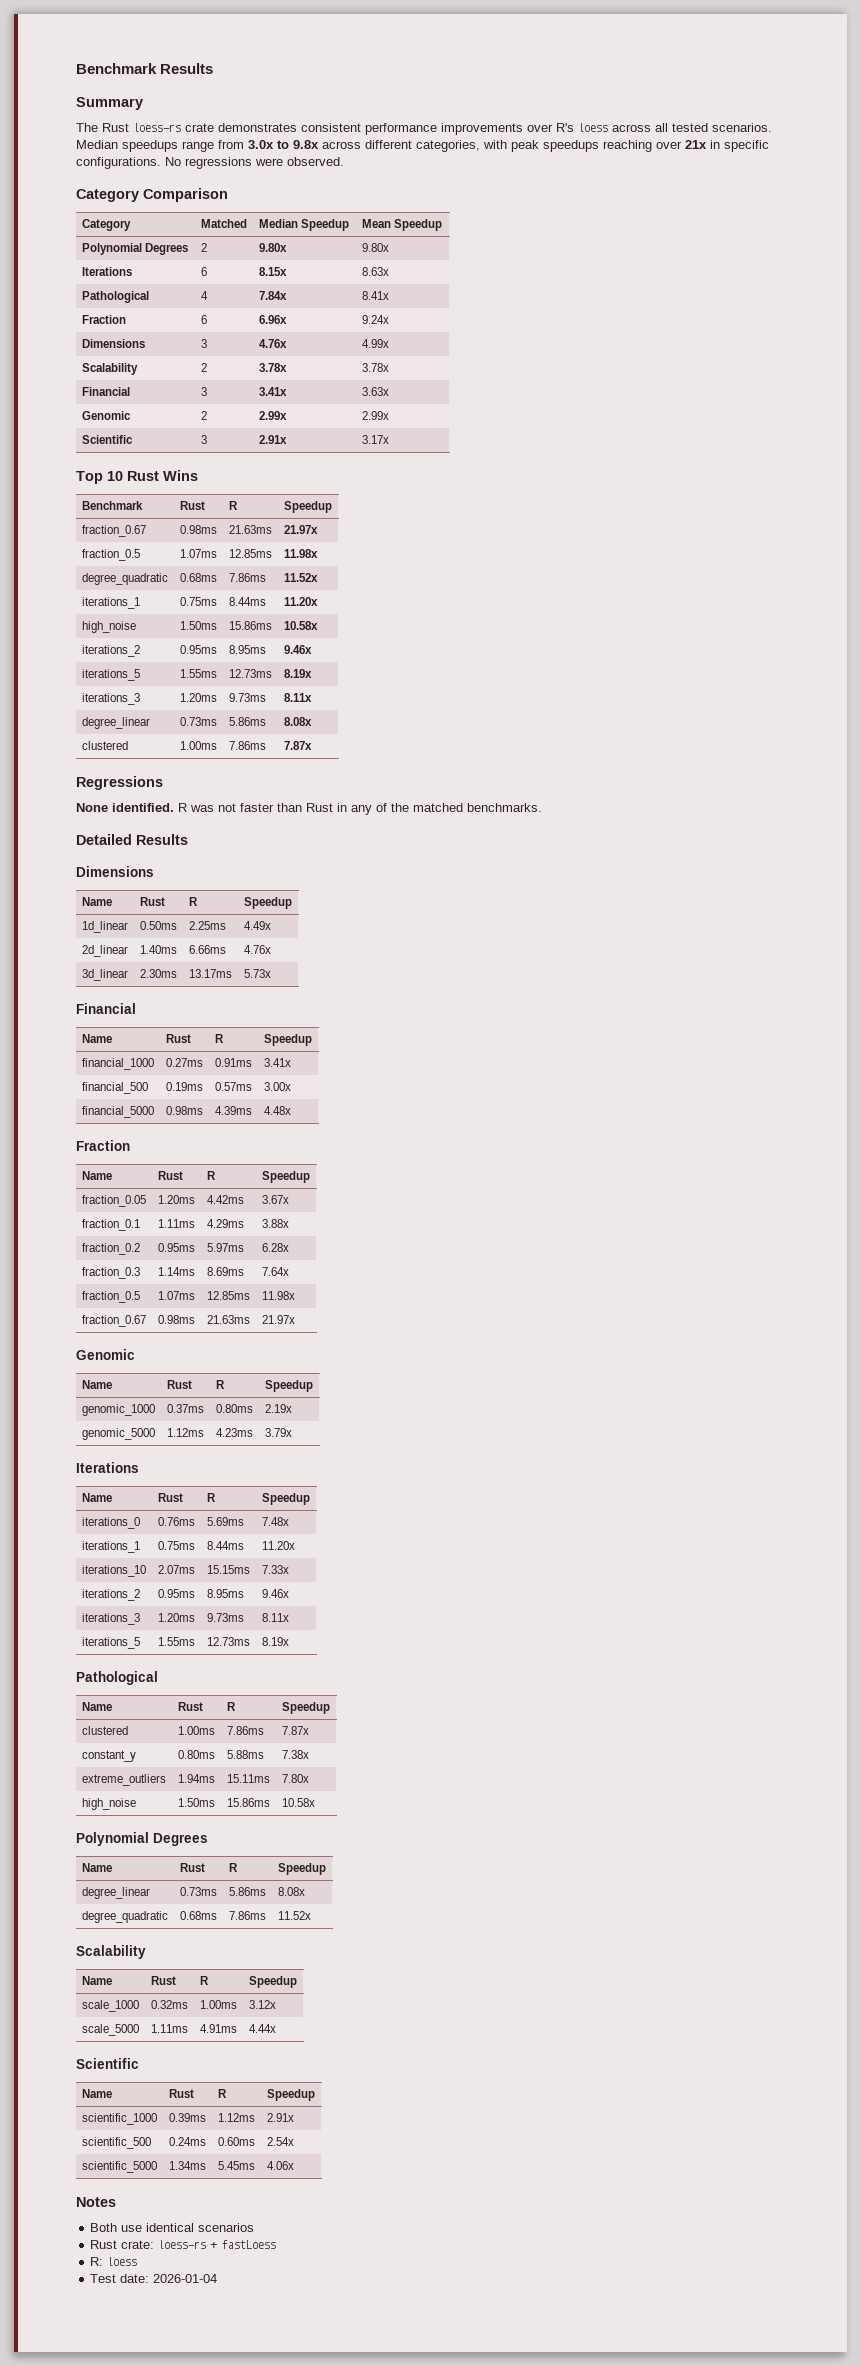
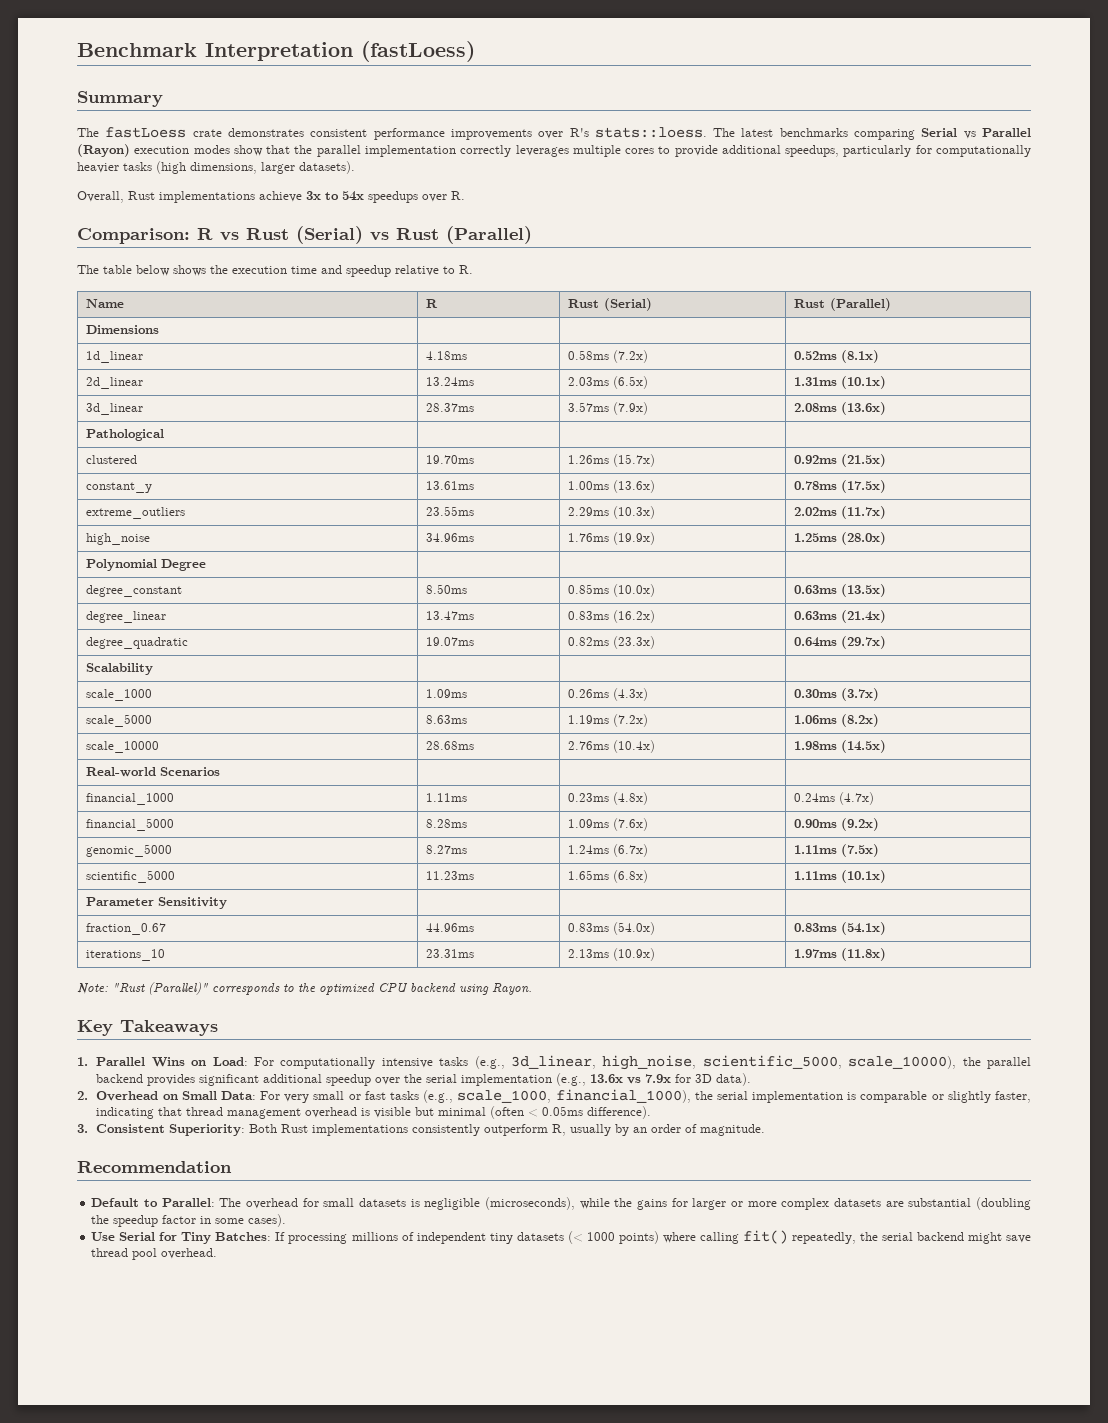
- Benchmark Results
+ Benchmark Interpretation (fastLoess)
- The Rust loess-rs crate demonstrates consistent performance improvements over R's loess across all tested scenarios. Median speedups range from 3.0x to 9.8x across different categories, with peak speedups reaching over 21x in specific configurations. No regressions were observed.
- Category Comparison
- Category | Matched | Median Speedup | Mean Speedup
- Polynomial Degrees | 2 | 9.80x | 9.80x
- Iterations | 6 | 8.15x | 8.63x
- Pathological | 4 | 7.84x | 8.41x
- Fraction | 6 | 6.96x | 9.24x
- Dimensions | 3 | 4.76x | 4.99x
- Scalability | 2 | 3.78x | 3.78x
- Financial | 3 | 3.41x | 3.63x
- Genomic | 2 | 2.99x | 2.99x
- Scientific | 3 | 2.91x | 3.17x
- Top 10 Rust Wins
- Benchmark | Rust | R | Speedup
- fraction_0.67 | 0.98ms | 21.63ms | 21.97x
- fraction_0.5 | 1.07ms | 12.85ms | 11.98x
- degree_quadratic | 0.68ms | 7.86ms | 11.52x
- iterations_1 | 0.75ms | 8.44ms | 11.20x
- high_noise | 1.50ms | 15.86ms | 10.58x
- iterations_2 | 0.95ms | 8.95ms | 9.46x
- iterations_5 | 1.55ms | 12.73ms | 8.19x
- iterations_3 | 1.20ms | 9.73ms | 8.11x
- degree_linear | 0.73ms | 5.86ms | 8.08x
- clustered | 1.00ms | 7.86ms | 7.87x
- Regressions
- None identified. R was not faster than Rust in any of the matched benchmarks.
- Detailed Results
- Dimensions
- Name | Rust | R | Speedup
- 1d_linear | 0.50ms | 2.25ms | 4.49x
- 2d_linear | 1.40ms | 6.66ms | 4.76x
- 3d_linear | 2.30ms | 13.17ms | 5.73x
- Financial
- Name | Rust | R | Speedup
- financial_1000 | 0.27ms | 0.91ms | 3.41x
- financial_500 | 0.19ms | 0.57ms | 3.00x
- financial_5000 | 0.98ms | 4.39ms | 4.48x
- Fraction
- Name | Rust | R | Speedup
- fraction_0.05 | 1.20ms | 4.42ms | 3.67x
- fraction_0.1 | 1.11ms | 4.29ms | 3.88x
- fraction_0.2 | 0.95ms | 5.97ms | 6.28x
- fraction_0.3 | 1.14ms | 8.69ms | 7.64x
- fraction_0.5 | 1.07ms | 12.85ms | 11.98x
- fraction_0.67 | 0.98ms | 21.63ms | 21.97x
- Genomic
- Name | Rust | R | Speedup
- genomic_1000 | 0.37ms | 0.80ms | 2.19x
- genomic_5000 | 1.12ms | 4.23ms | 3.79x
- Iterations
- Name | Rust | R | Speedup
- iterations_0 | 0.76ms | 5.69ms | 7.48x
- iterations_1 | 0.75ms | 8.44ms | 11.20x
- iterations_10 | 2.07ms | 15.15ms | 7.33x
- iterations_2 | 0.95ms | 8.95ms | 9.46x
- iterations_3 | 1.20ms | 9.73ms | 8.11x
- iterations_5 | 1.55ms | 12.73ms | 8.19x
- Pathological
- Name | Rust | R | Speedup
- clustered | 1.00ms | 7.86ms | 7.87x
- constant_y | 0.80ms | 5.88ms | 7.38x
- extreme_outliers | 1.94ms | 15.11ms | 7.80x
- high_noise | 1.50ms | 15.86ms | 10.58x
- Polynomial Degrees
- Name | Rust | R | Speedup
- degree_linear | 0.73ms | 5.86ms | 8.08x
- degree_quadratic | 0.68ms | 7.86ms | 11.52x
- Scalability
- Name | Rust | R | Speedup
- scale_1000 | 0.32ms | 1.00ms | 3.12x
- scale_5000 | 1.11ms | 4.91ms | 4.44x
- Scientific
- Name | Rust | R | Speedup
- scientific_1000 | 0.39ms | 1.12ms | 2.91x
- scientific_500 | 0.24ms | 0.60ms | 2.54x
- scientific_5000 | 1.34ms | 5.45ms | 4.06x
- Notes
- Both use identical scenarios
- Rust crate: loess-rs + fastLoess
- R: loess
- Test date: 2026-01-04
+ The fastLoess crate demonstrates consistent performance improvements over R's stats::loess. The latest benchmarks comparing Serial vs Parallel (Rayon) execution modes show that the parallel implementation correctly leverages multiple cores to provide additional speedups, particularly for computationally heavier tasks (high dimensions, larger datasets).
+ Overall, Rust implementations achieve 3x to 54x speedups over R.
+ Comparison: R vs Rust (Serial) vs Rust (Parallel)
+ The table below shows the execution time and speedup relative to R.
+ Name | R | Rust (Serial) | Rust (Parallel)
+ Dimensions | | |
+ 1d_linear | 4.18ms | 0.58ms (7.2x) | 0.52ms (8.1x)
+ 2d_linear | 13.24ms | 2.03ms (6.5x) | 1.31ms (10.1x)
+ 3d_linear | 28.37ms | 3.57ms (7.9x) | 2.08ms (13.6x)
+ Pathological | | |
+ clustered | 19.70ms | 1.26ms (15.7x) | 0.92ms (21.5x)
+ constant_y | 13.61ms | 1.00ms (13.6x) | 0.78ms (17.5x)
+ extreme_outliers | 23.55ms | 2.29ms (10.3x) | 2.02ms (11.7x)
+ high_noise | 34.96ms | 1.76ms (19.9x) | 1.25ms (28.0x)
+ Polynomial Degree | | |
+ degree_constant | 8.50ms | 0.85ms (10.0x) | 0.63ms (13.5x)
+ degree_linear | 13.47ms | 0.83ms (16.2x) | 0.63ms (21.4x)
+ degree_quadratic | 19.07ms | 0.82ms (23.3x) | 0.64ms (29.7x)
+ Scalability | | |
+ scale_1000 | 1.09ms | 0.26ms (4.3x) | 0.30ms (3.7x)
+ scale_5000 | 8.63ms | 1.19ms (7.2x) | 1.06ms (8.2x)
+ scale_10000 | 28.68ms | 2.76ms (10.4x) | 1.98ms (14.5x)
+ Real-world Scenarios | | |
+ financial_1000 | 1.11ms | 0.23ms (4.8x) | 0.24ms (4.7x)
+ financial_5000 | 8.28ms | 1.09ms (7.6x) | 0.90ms (9.2x)
+ genomic_5000 | 8.27ms | 1.24ms (6.7x) | 1.11ms (7.5x)
+ scientific_5000 | 11.23ms | 1.65ms (6.8x) | 1.11ms (10.1x)
+ Parameter Sensitivity | | |
+ fraction_0.67 | 44.96ms | 0.83ms (54.0x) | 0.83ms (54.1x)
+ iterations_10 | 23.31ms | 2.13ms (10.9x) | 1.97ms (11.8x)
+ Note: "Rust (Parallel)" corresponds to the optimized CPU backend using Rayon.
+ Key Takeaways
+ 1. Parallel Wins on Load: For computationally intensive tasks (e.g., 3d_linear, high_noise, scientific_5000, scale_10000), the parallel backend provides significant additional speedup over the serial implementation (e.g., 13.6x vs 7.9x for 3D data).
+ 2. Overhead on Small Data: For very small or fast tasks (e.g., scale_1000, financial_1000), the serial implementation is comparable or slightly faster, indicating that thread management overhead is visible but minimal (often < 0.05ms difference).
+ 3. Consistent Superiority: Both Rust implementations consistently outperform R, usually by an order of magnitude.
+ Recommendation
+ Default to Parallel: The overhead for small datasets is negligible (microseconds), while the gains for larger or more complex datasets are substantial (doubling the speedup factor in some cases).
+ Use Serial for Tiny Batches: If processing millions of independent tiny datasets (< 1000 points) where calling fit() repeatedly, the serial backend might save thread pool overhead.

